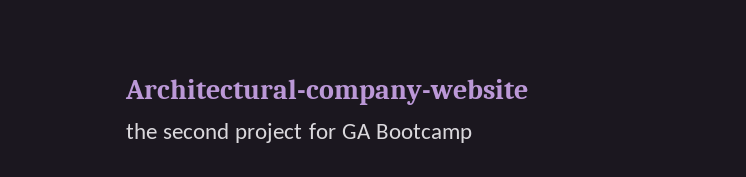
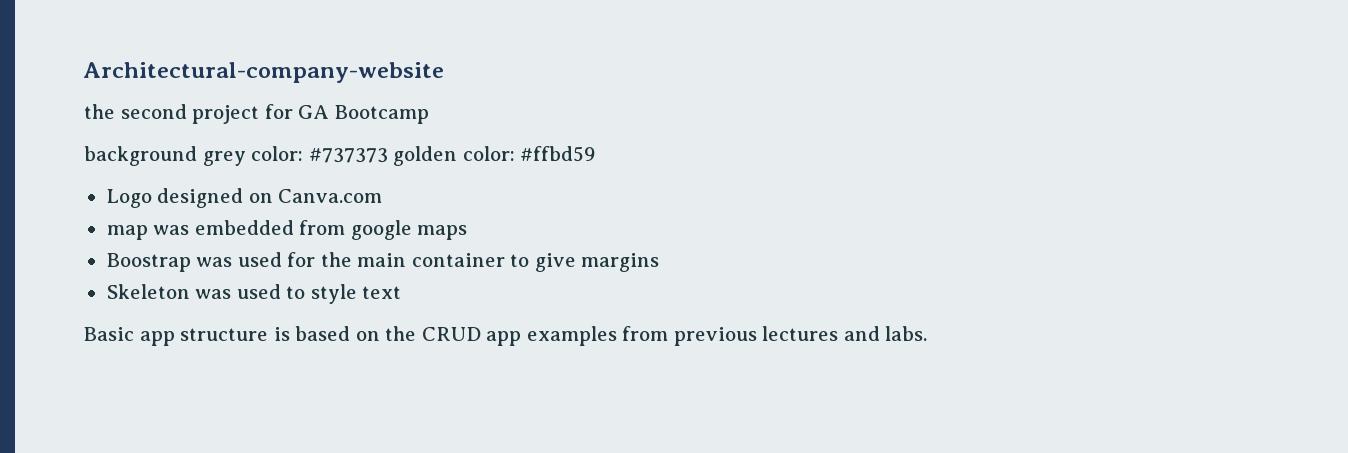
+ background grey color: #737373 golden color: #ffbd59
+ Logo designed on Canva.com
+ map was embedded from google maps
+ Boostrap was used for the main container to give margins
+ Skeleton was used to style text
+ Basic app structure is based on the CRUD app examples from previous lectures and labs.

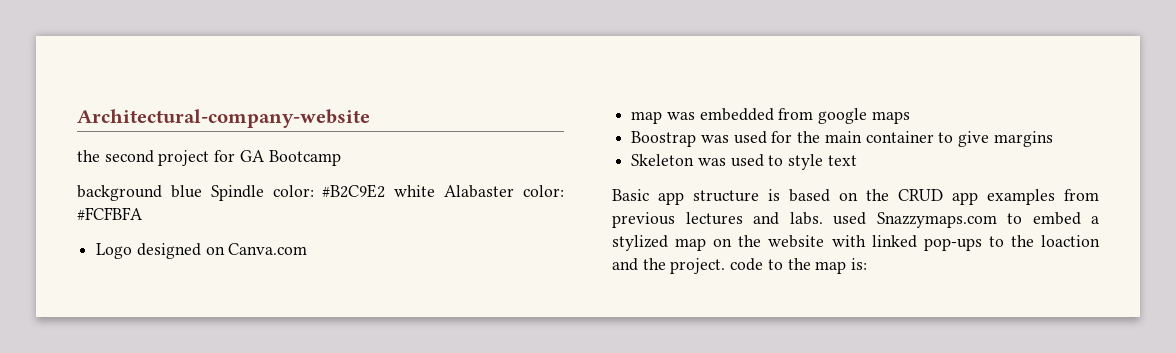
- background grey color: #737373 golden color: #ffbd59
+ background blue Spindle color: #B2C9E2 white Alabaster color: #FCFBFA
- Basic app structure is based on the CRUD app examples from previous lectures and labs.
+ Basic app structure is based on the CRUD app examples from previous lectures and labs. used Snazzymaps.com to embed a stylized map on the website with linked pop-ups to the loaction and the project. code to the map is:

